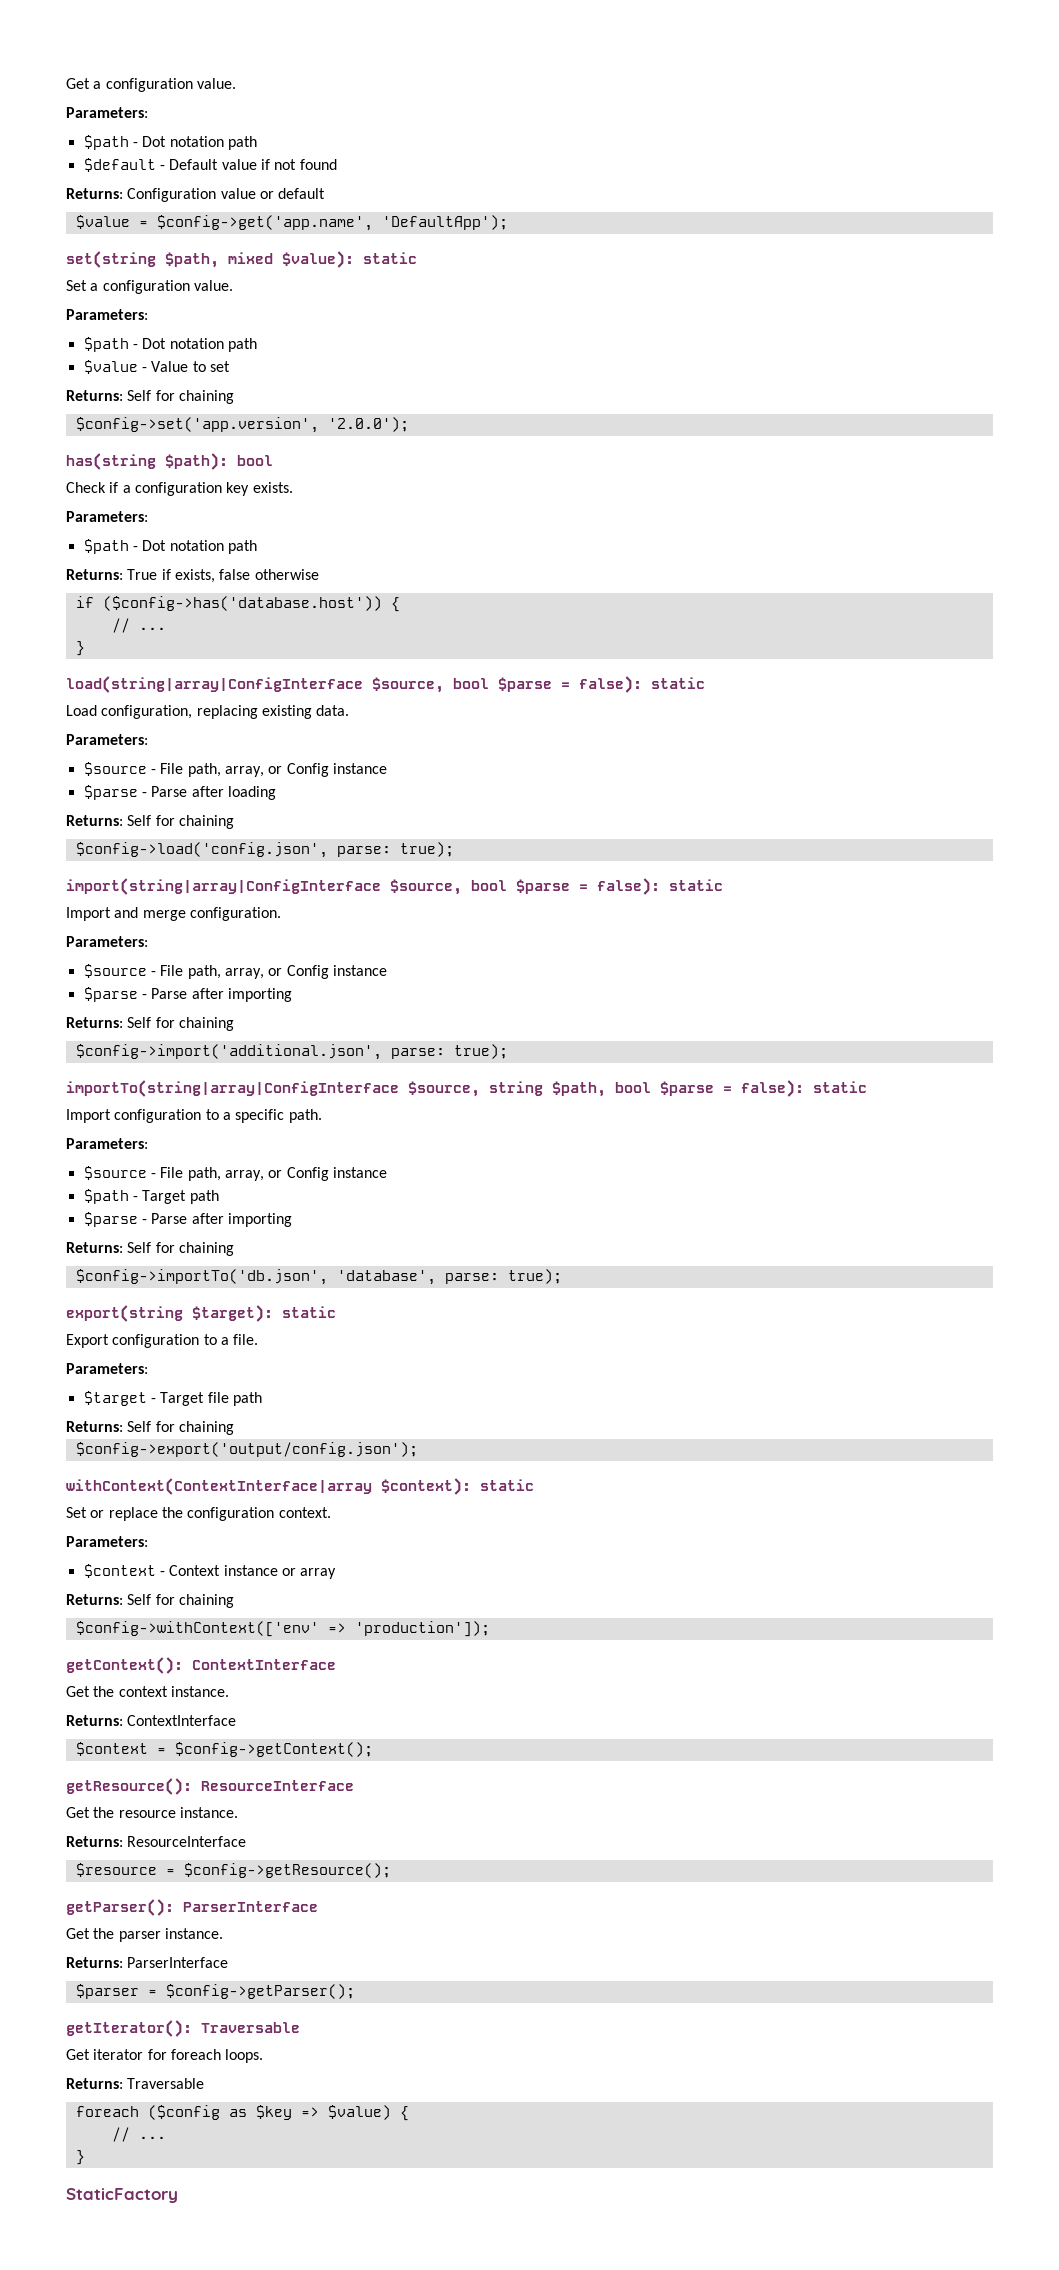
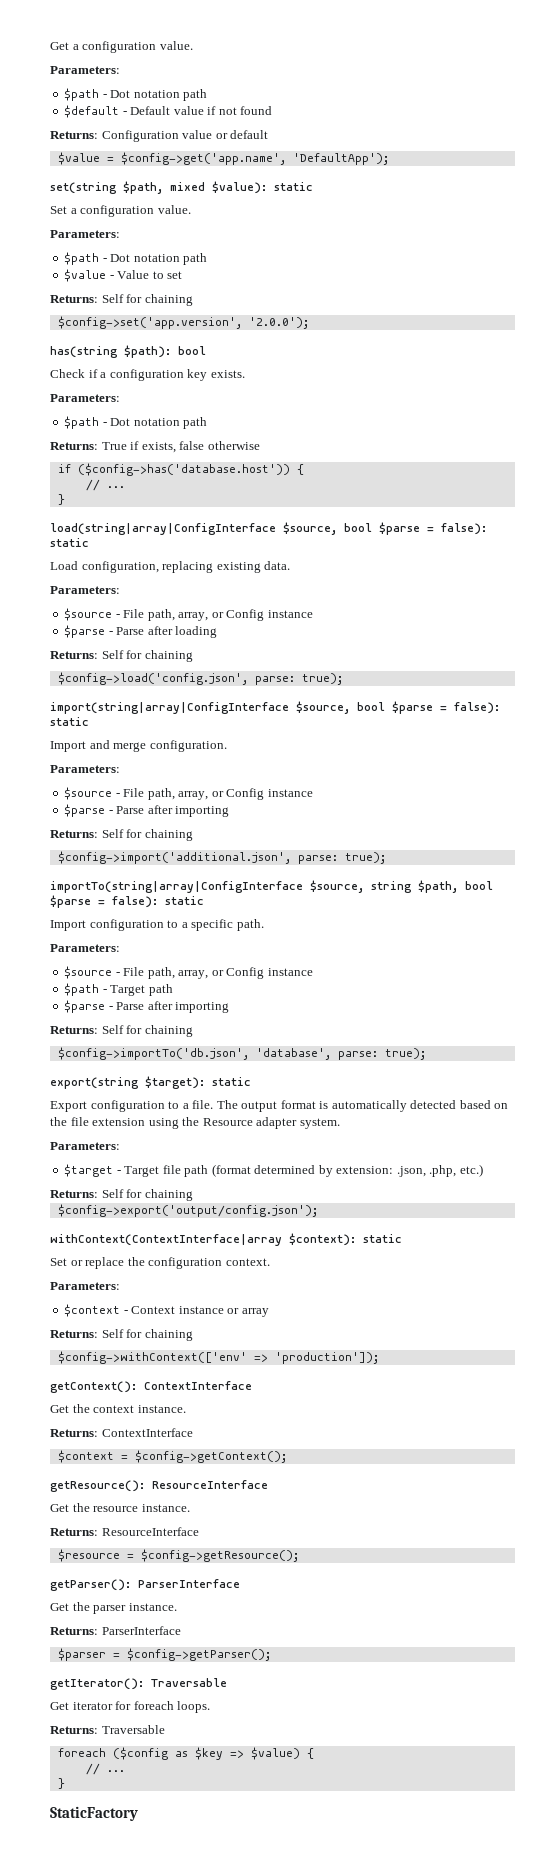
+ The output format is automatically detected based on the file extension using the Resource adapter system.
- $target - Target file path
+ $target - Target file path (format determined by extension: .json, .php, etc.)

